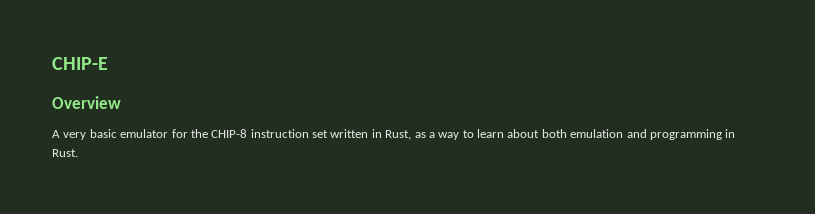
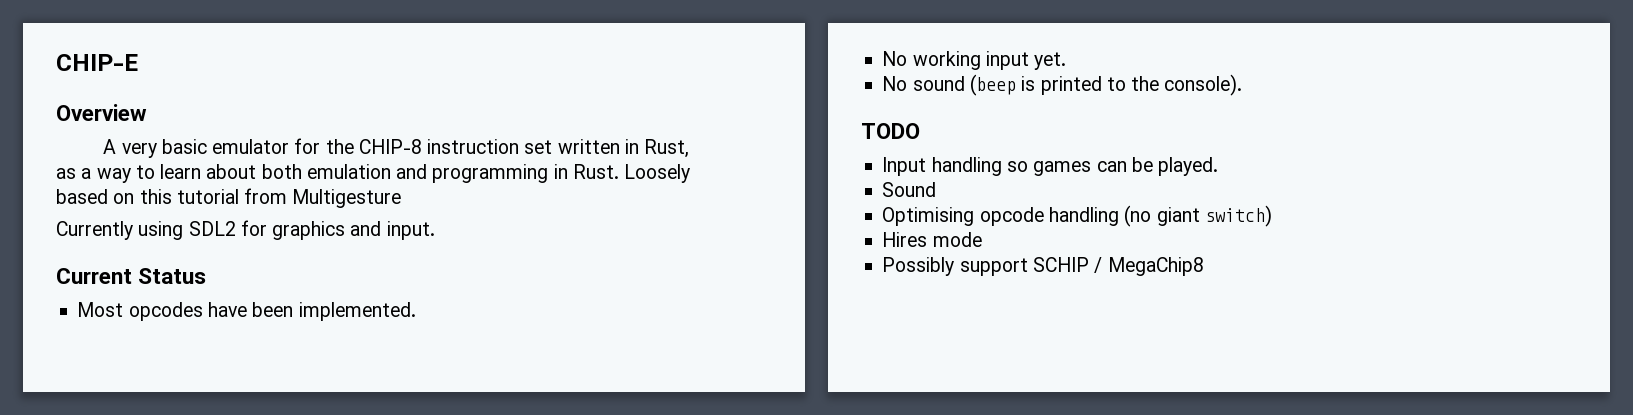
+ Loosely based on this tutorial from Multigesture
+ Currently using SDL2 for graphics and input.
+ Current Status
+ Most opcodes have been implemented.
+ No working input yet.
+ No sound (beep is printed to the console).
+ TODO
+ Input handling so games can be played.
+ Sound
+ Optimising opcode handling (no giant switch)
+ Hires mode
+ Possibly support SCHIP / MegaChip8

